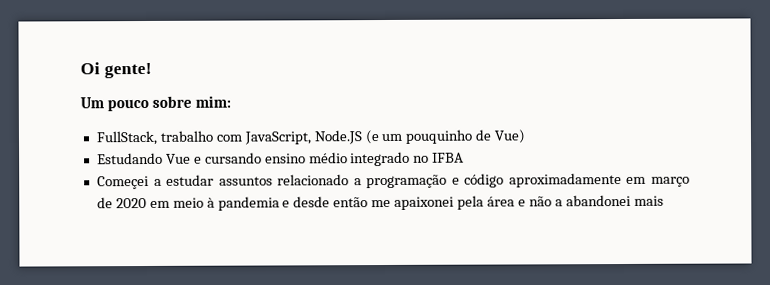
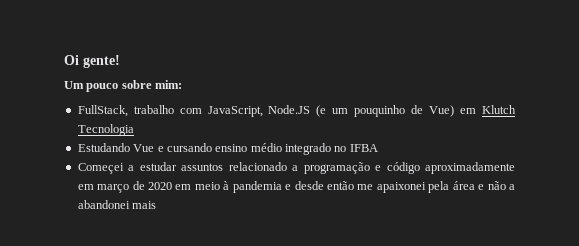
- FullStack, trabalho com JavaScript, Node.JS (e um pouquinho de Vue)
+ FullStack, trabalho com JavaScript, Node.JS (e um pouquinho de Vue) em Klutch Tecnologia

